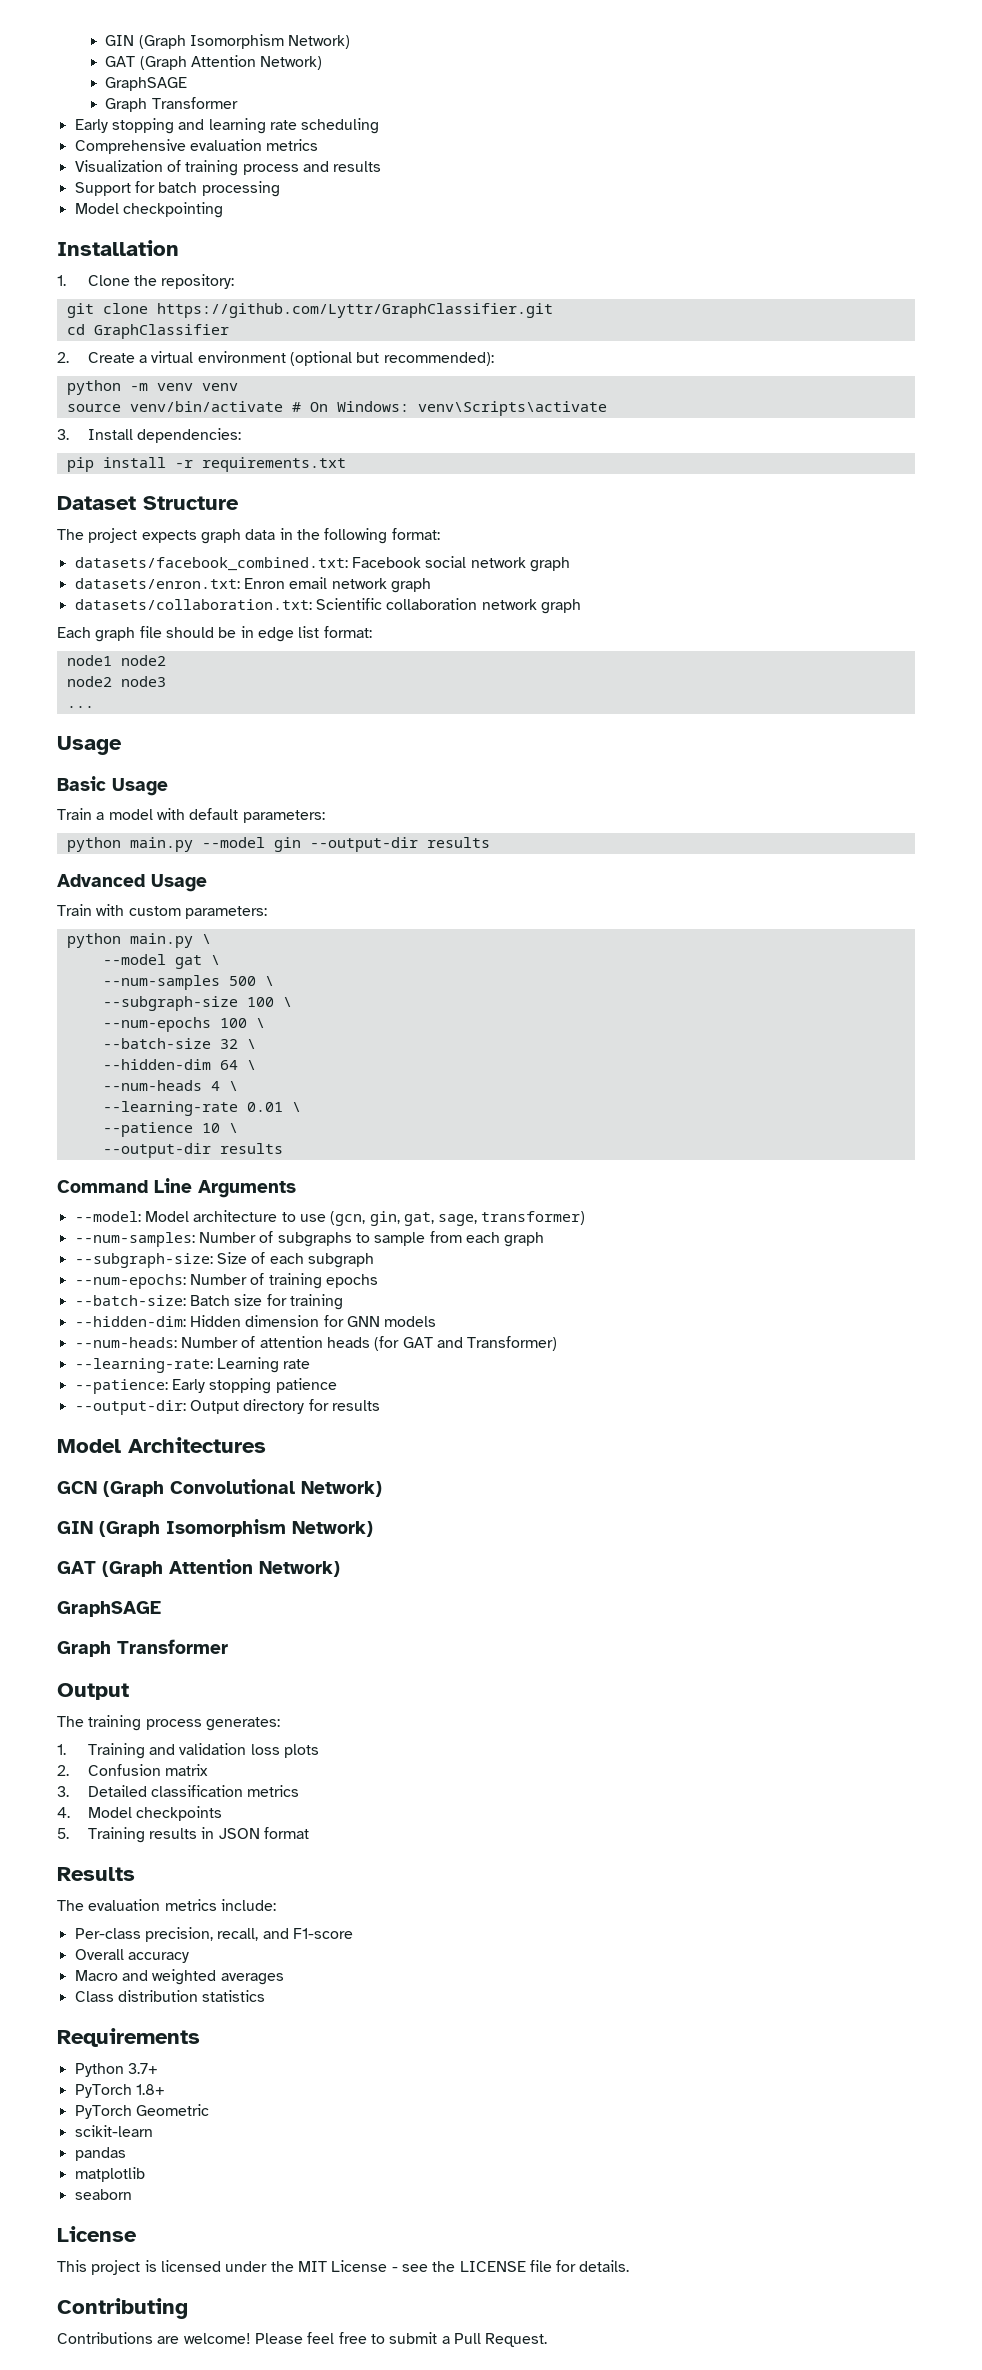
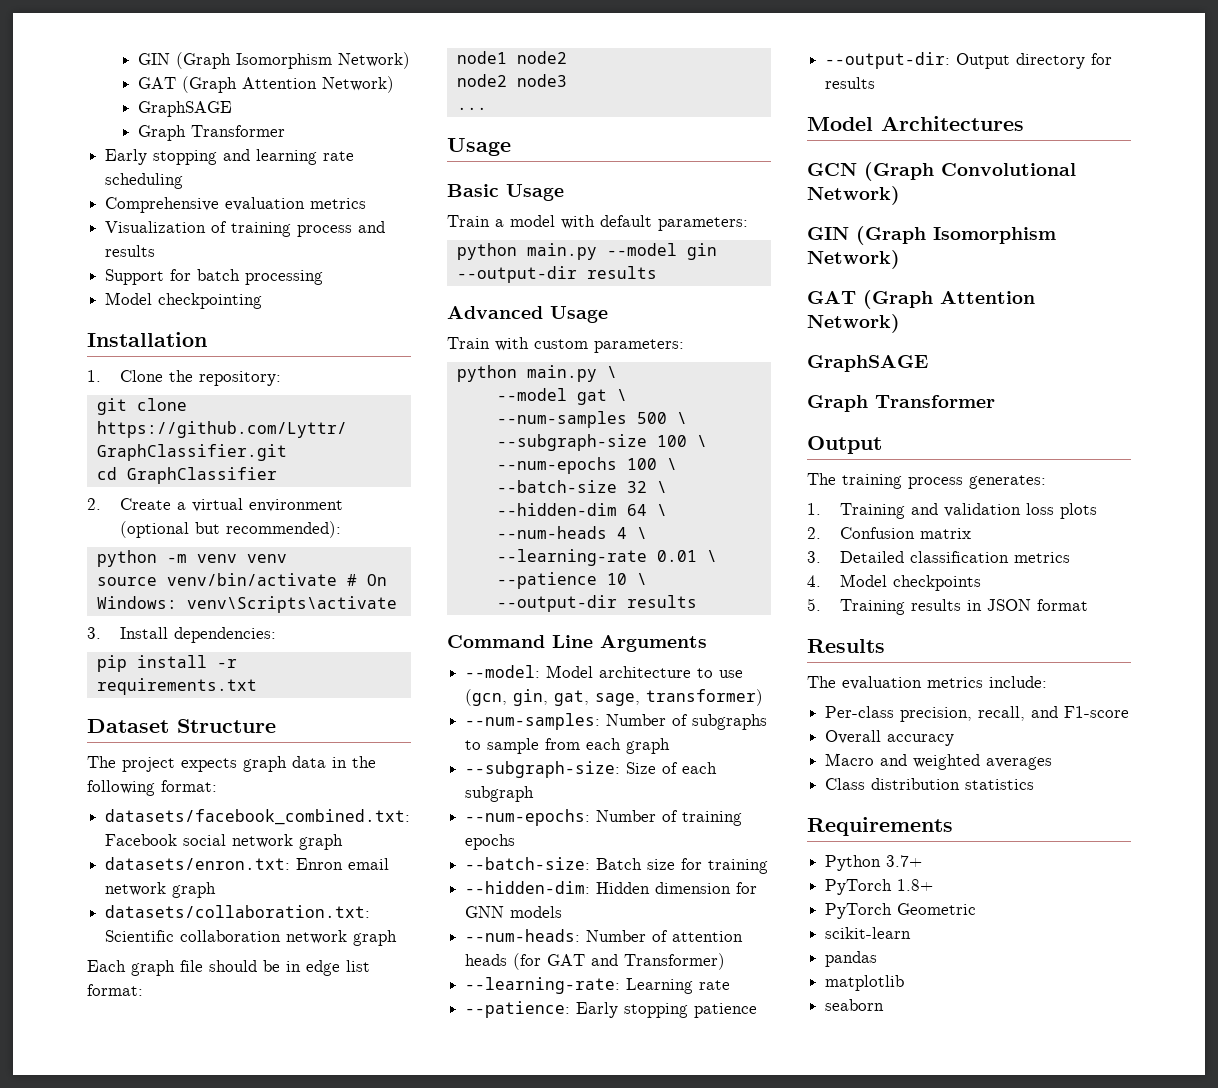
  seaborn
- License
- This project is licensed under the MIT License - see the LICENSE file for details.
- Contributing
- Contributions are welcome! Please feel free to submit a Pull Request.

